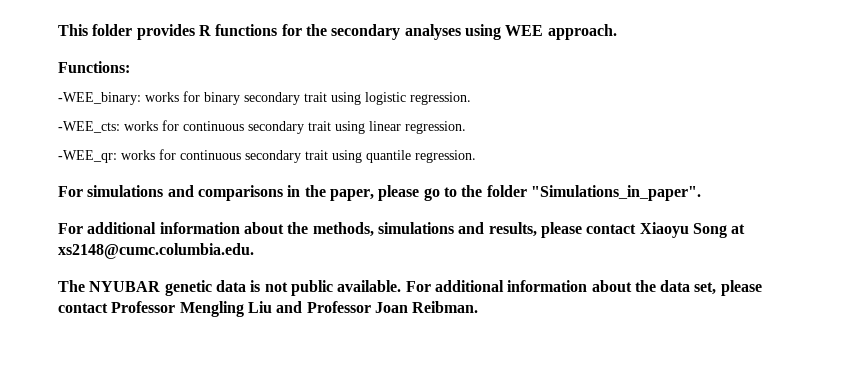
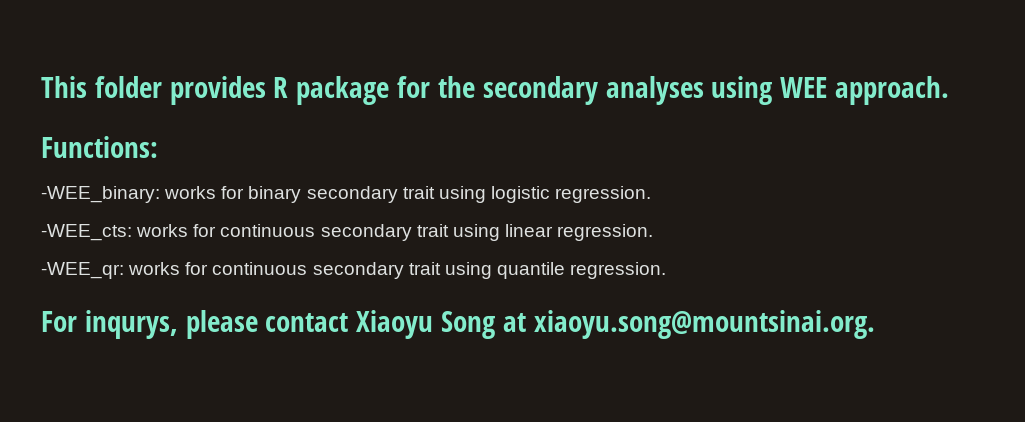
- This folder provides R functions for the secondary analyses using WEE approach.
+ This folder provides R package for the secondary analyses using WEE approach.
- For simulations and comparisons in the paper, please go to the folder "Simulations_in_paper".
- For additional information about the methods, simulations and results, please contact Xiaoyu Song at xs2148@cumc.columbia.edu.
- The NYUBAR genetic data is not public available. For additional information about the data set, please contact Professor Mengling Liu and Professor Joan Reibman.
+ For inqurys, please contact Xiaoyu Song at xiaoyu.song@mountsinai.org.

